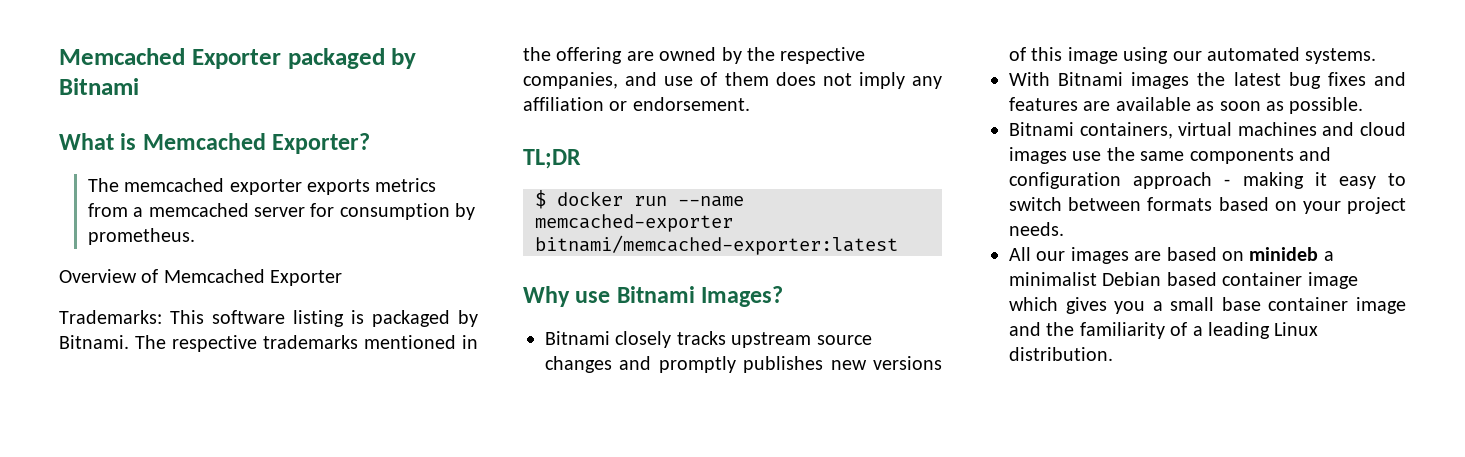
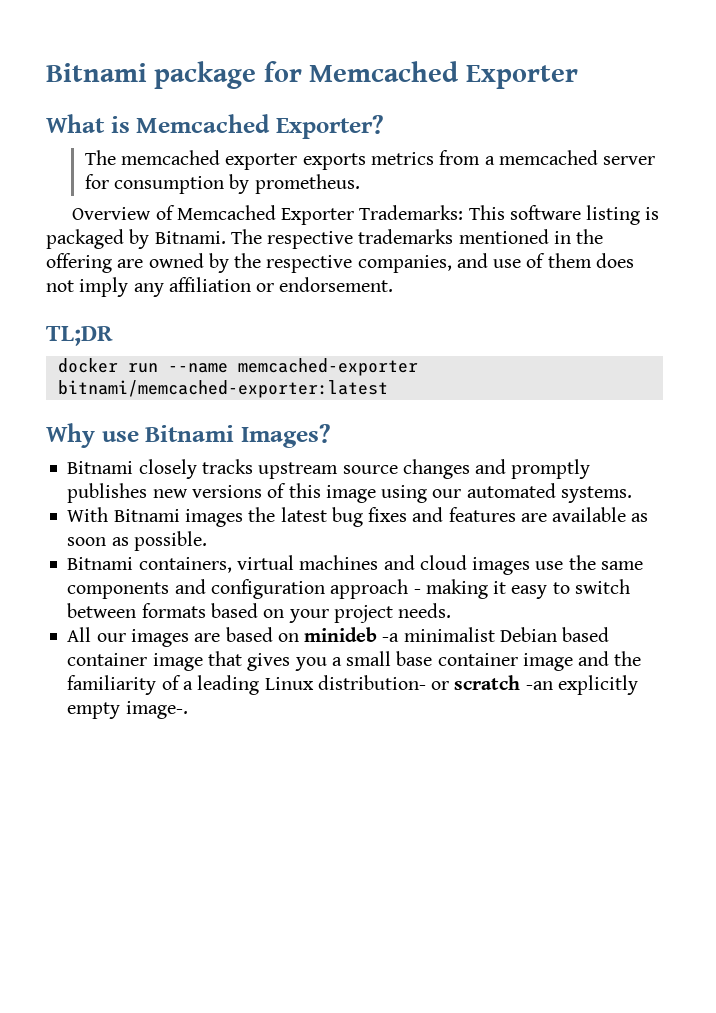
- Memcached Exporter packaged by Bitnami
+ Bitnami package for Memcached Exporter
- Overview of Memcached Exporter
- Trademarks: This software listing is packaged by Bitnami.
+ Overview of Memcached Exporter Trademarks: This software listing is packaged by Bitnami.
- $ docker run --name memcached-exporter bitnami/memcached-exporter:latest
+ docker run --name memcached-exporter bitnami/memcached-exporter:latest
- All our images are based on minideb a minimalist Debian based container image which gives you a small base container image and the familiarity of a leading Linux distribution.
+ All our images are based on minideb -a minimalist Debian based container image that gives you a small base container image and the familiarity of a leading Linux distribution- or scratch -an explicitly empty image-.

